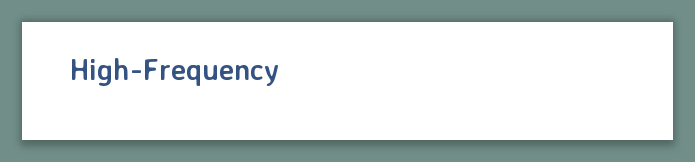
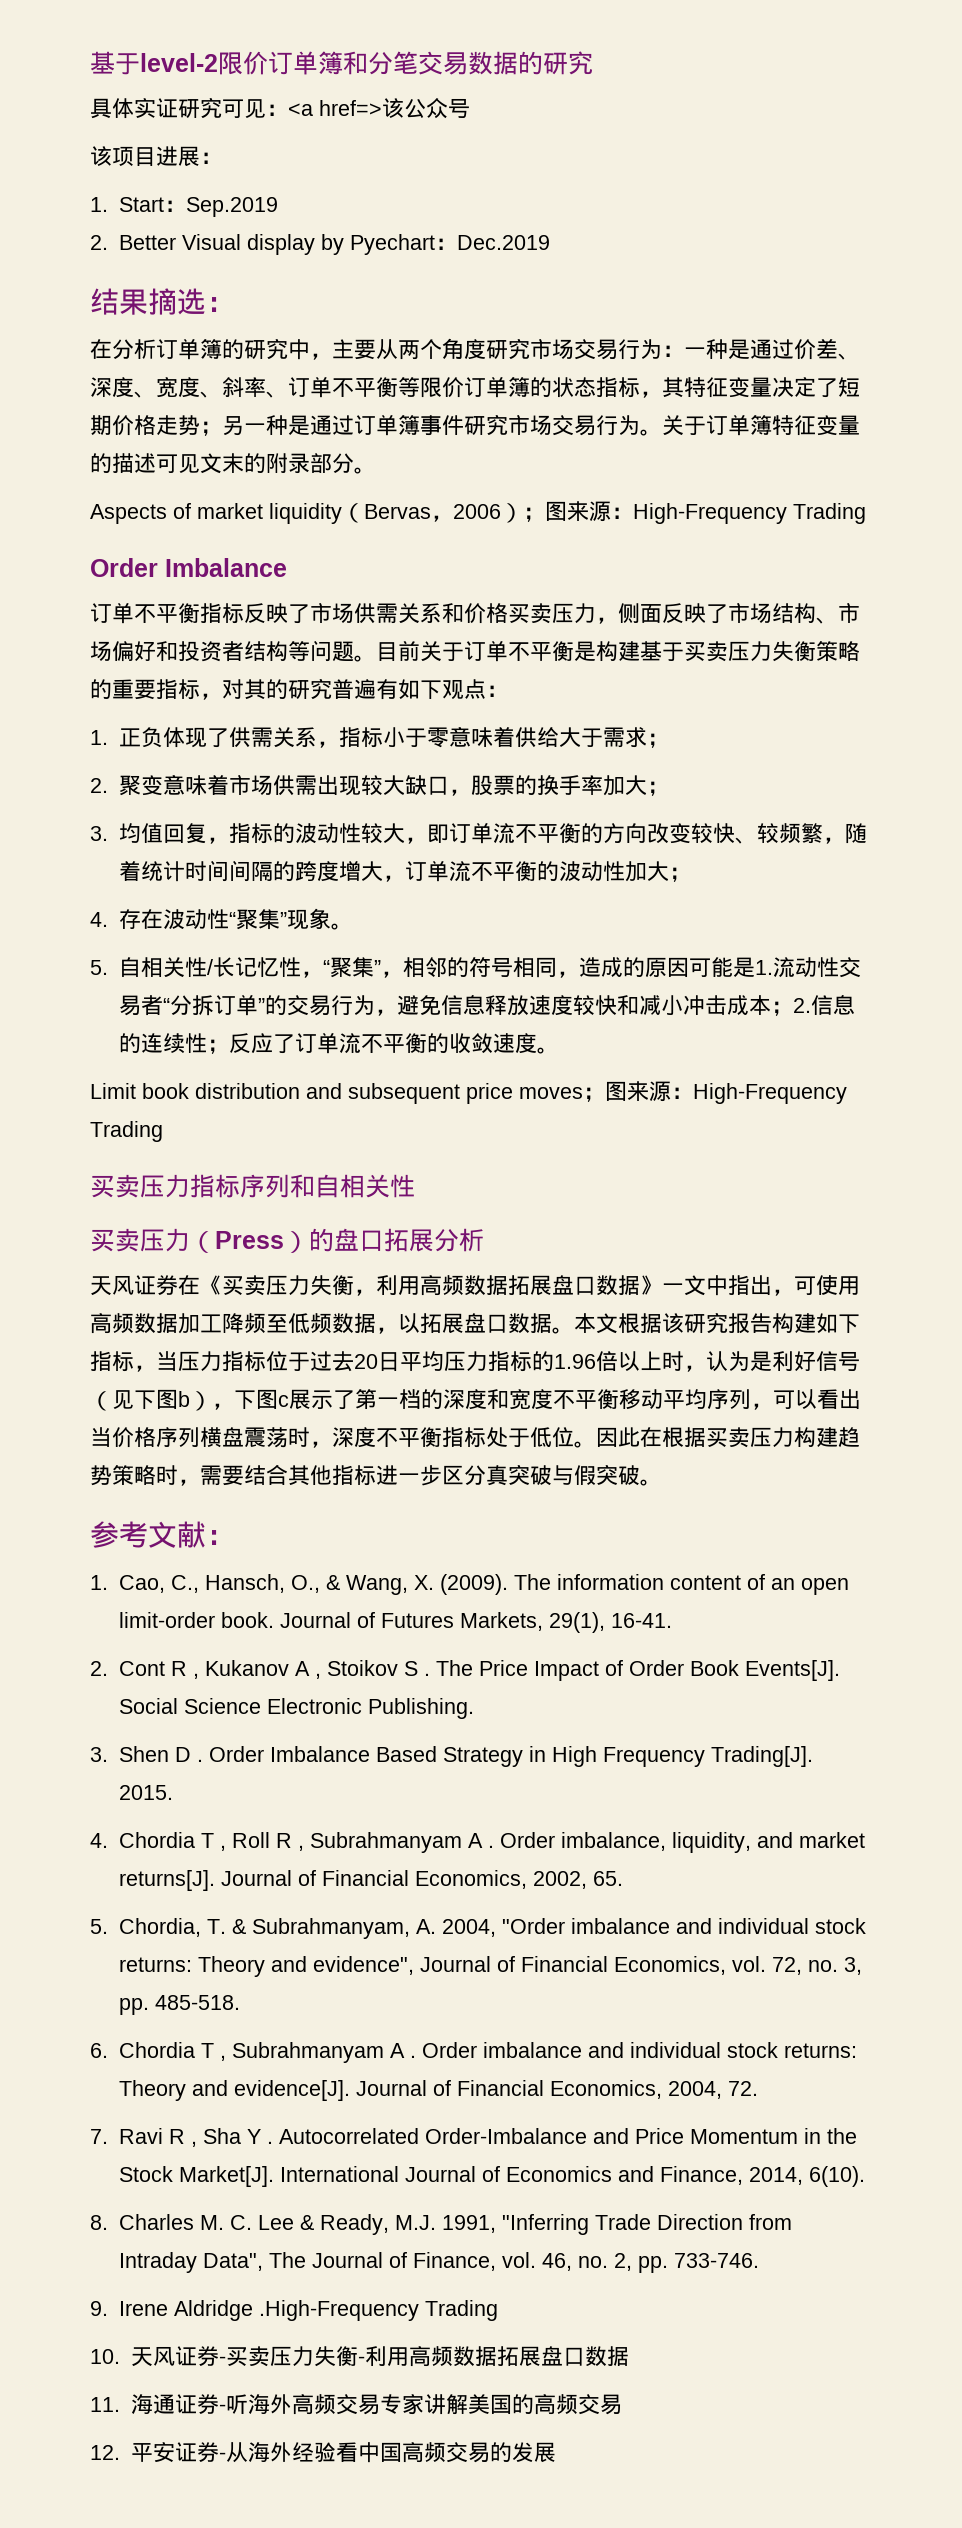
- High-Frequency
+ 基于level-2限价订单簿和分笔交易数据的研究
+ 具体实证研究可见：<a href=>该公众号
+ 该项目进展：
+ 1. Start：Sep.2019
+ 2. Better Visual display by Pyechart：Dec.2019
+ 结果摘选：
+ 在分析订单簿的研究中，主要从两个角度研究市场交易行为：一种是通过价差、深度、宽度、斜率、订单不平衡等限价订单簿的状态指标，其特征变量决定了短期价格走势；另一种是通过订单簿事件研究市场交易行为。关于订单簿特征变量的描述可见文末的附录部分。
+ Aspects of market liquidity（Bervas，2006）；图来源：High-Frequency Trading
+ Order Imbalance
+ 订单不平衡指标反映了市场供需关系和价格买卖压力，侧面反映了市场结构、市场偏好和投资者结构等问题。目前关于订单不平衡是构建基于买卖压力失衡策略的重要指标，对其的研究普遍有如下观点：
+ 1.正负体现了供需关系，指标小于零意味着供给大于需求；
+ 2.聚变意味着市场供需出现较大缺口，股票的换手率加大；
+ 3.均值回复，指标的波动性较大，即订单流不平衡的方向改变较快、较频繁，随着统计时间间隔的跨度增大，订单流不平衡的波动性加大；
+ 4.存在波动性“聚集”现象。
+ 5.自相关性/长记忆性，“聚集”，相邻的符号相同，造成的原因可能是1.流动性交易者“分拆订单”的交易行为，避免信息释放速度较快和减小冲击成本；2.信息的连续性；反应了订单流不平衡的收敛速度。
+ Limit book distribution and subsequent price moves；图来源：High-Frequency Trading
+ 买卖压力指标序列和自相关性
+ 买卖压力（Press）的盘口拓展分析
+ 天风证券在《买卖压力失衡，利用高频数据拓展盘口数据》一文中指出，可使用高频数据加工降频至低频数据，以拓展盘口数据。本文根据该研究报告构建如下指标，当压力指标位于过去20日平均压力指标的1.96倍以上时，认为是利好信号（见下图b），下图c展示了第一档的深度和宽度不平衡移动平均序列，可以看出当价格序列横盘震荡时，深度不平衡指标处于低位。因此在根据买卖压力构建趋势策略时，需要结合其他指标进一步区分真突破与假突破。
+ 参考文献：
+ 1. Cao, C., Hansch, O., & Wang, X. (2009). The information content of an open limit‐order book. Journal of Futures Markets, 29(1), 16-41.
+ 2. Cont R , Kukanov A , Stoikov S . The Price Impact of Order Book Events[J]. Social Science Electronic Publishing.
+ 3. Shen D . Order Imbalance Based Strategy in High Frequency Trading[J]. 2015.
+ 4. Chordia T , Roll R , Subrahmanyam A . Order imbalance, liquidity, and market returns[J]. Journal of Financial Economics, 2002, 65.
+ 5. Chordia, T. & Subrahmanyam, A. 2004, "Order imbalance and individual stock returns: Theory and evidence", Journal of Financial Economics, vol. 72, no. 3, pp. 485-518.
+ 6. Chordia T , Subrahmanyam A . Order imbalance and individual stock returns: Theory and evidence[J]. Journal of Financial Economics, 2004, 72.
+ 7. Ravi R , Sha Y . Autocorrelated Order-Imbalance and Price Momentum in the Stock Market[J]. International Journal of Economics and Finance, 2014, 6(10).
+ 8. Charles M. C. Lee & Ready, M.J. 1991, "Inferring Trade Direction from Intraday Data", The Journal of Finance, vol. 46, no. 2, pp. 733-746.
+ 9. Irene Aldridge .High-Frequency Trading
+ 10.天风证券-买卖压力失衡-利用高频数据拓展盘口数据
+ 11.海通证券-听海外高频交易专家讲解美国的高频交易
+ 12.平安证券-从海外经验看中国高频交易的发展

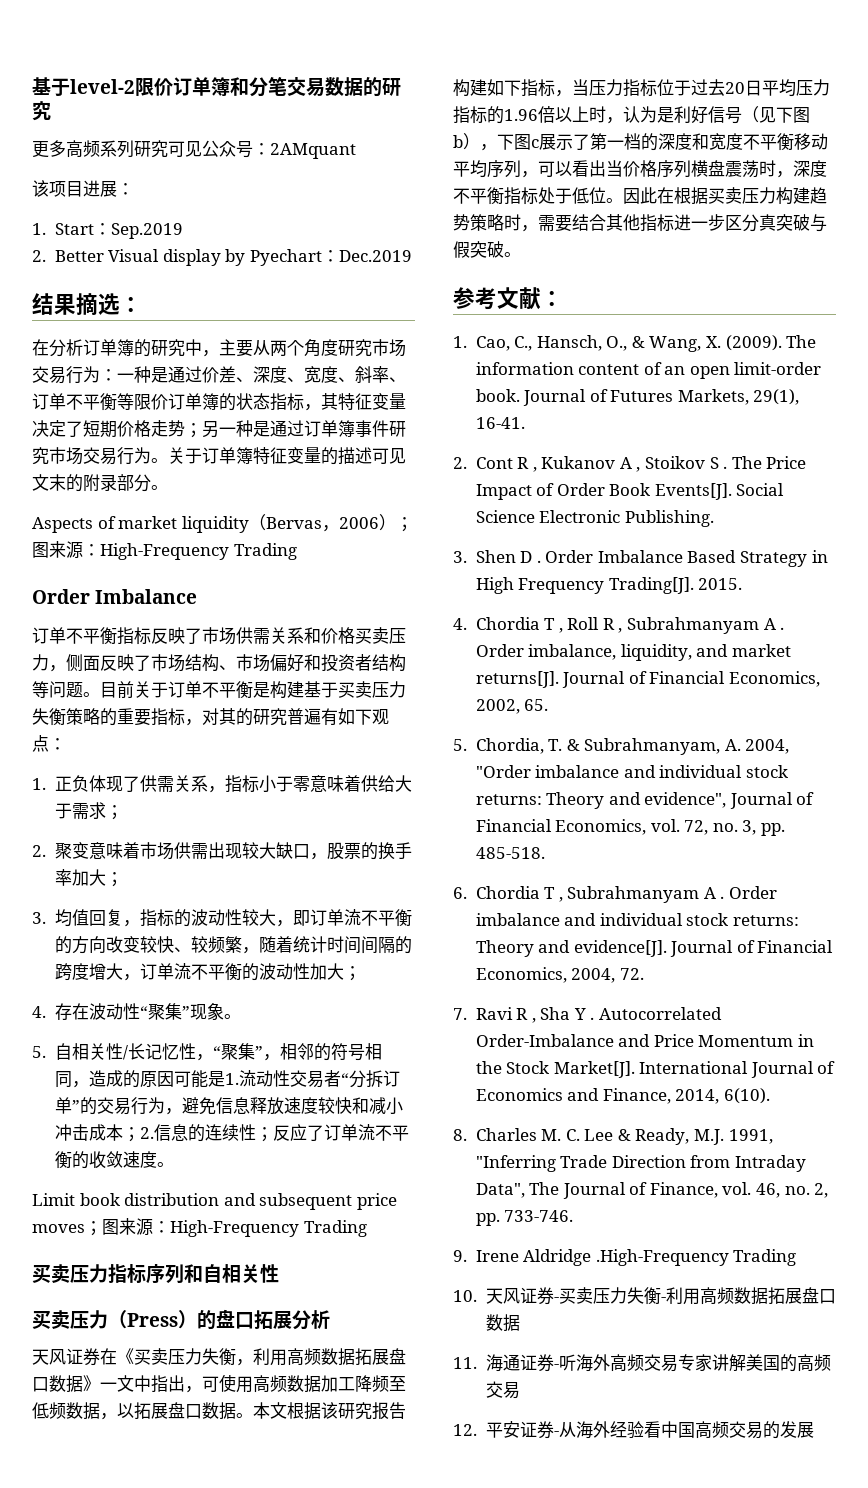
- 具体实证研究可见：<a href=>该公众号
+ 更多高频系列研究可见公众号：2AMquant

